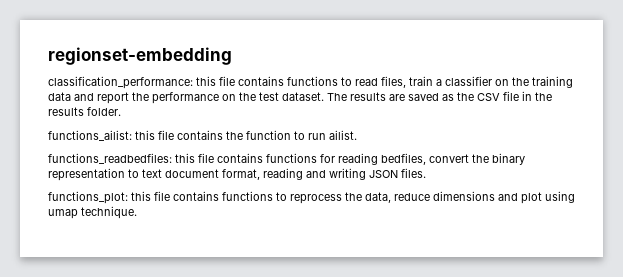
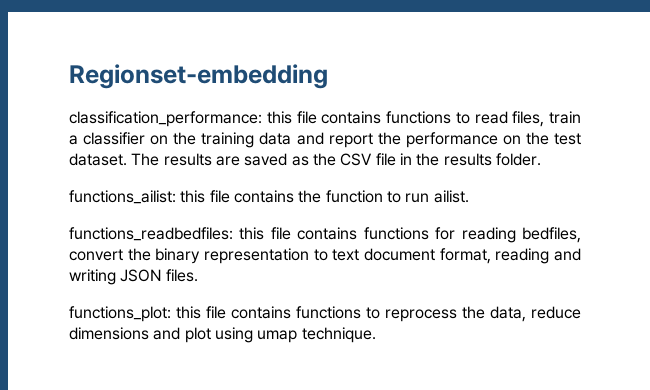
- regionset-embedding
+ Regionset-embedding

